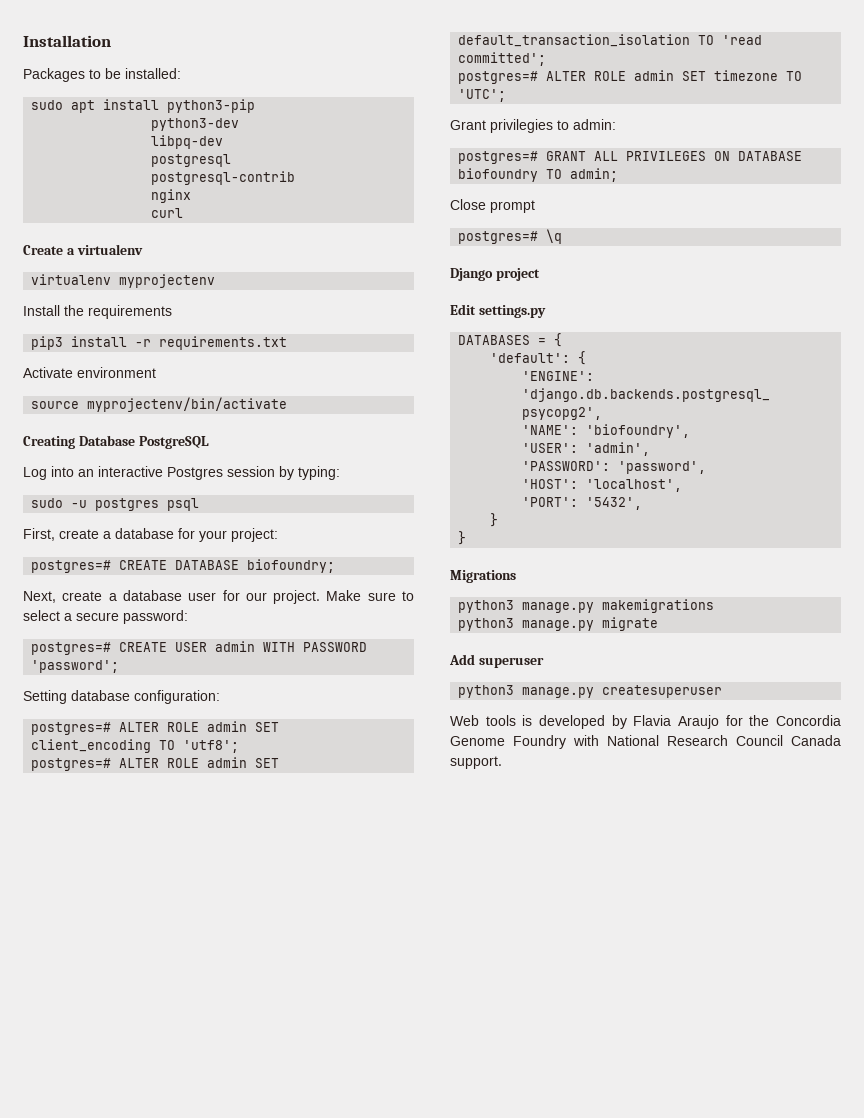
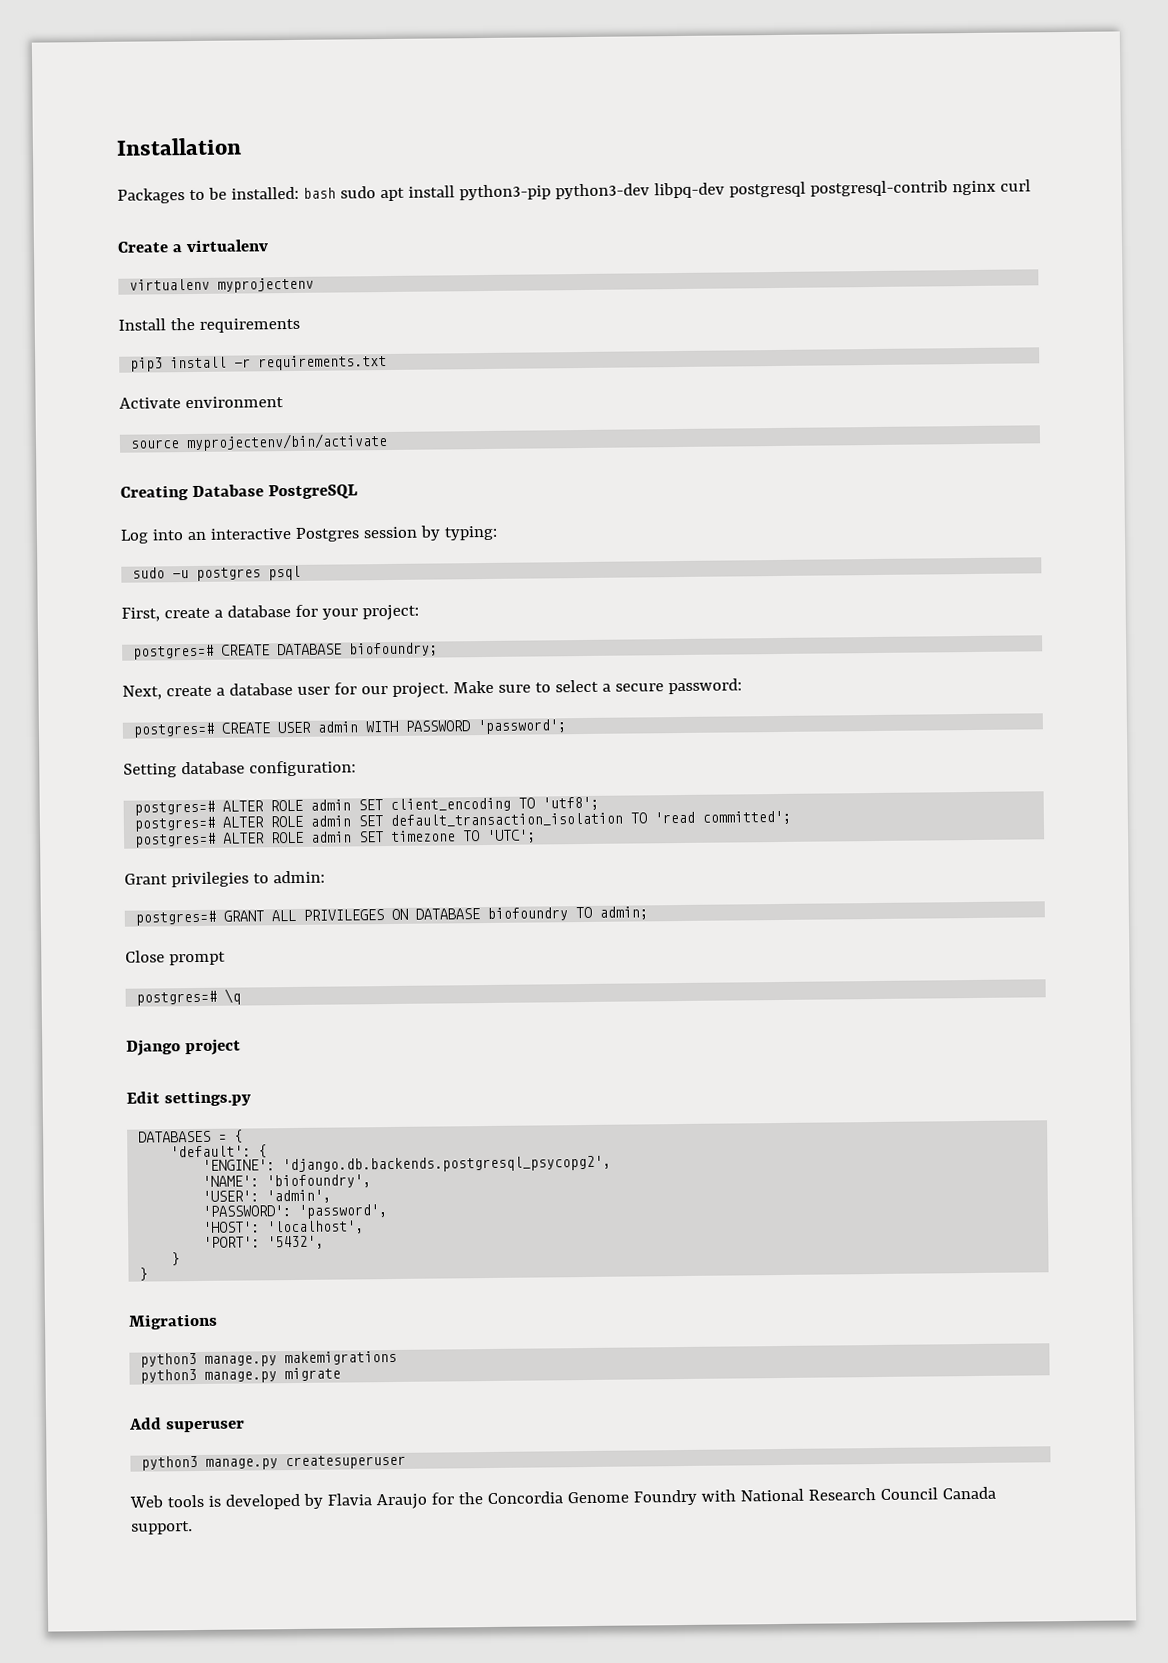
- Packages to be installed:
- sudo apt install python3-pip
- python3-dev
- libpq-dev
- postgresql
- postgresql-contrib
- nginx
- curl
+ Packages to be installed: bash sudo apt install python3-pip python3-dev libpq-dev postgresql postgresql-contrib nginx curl

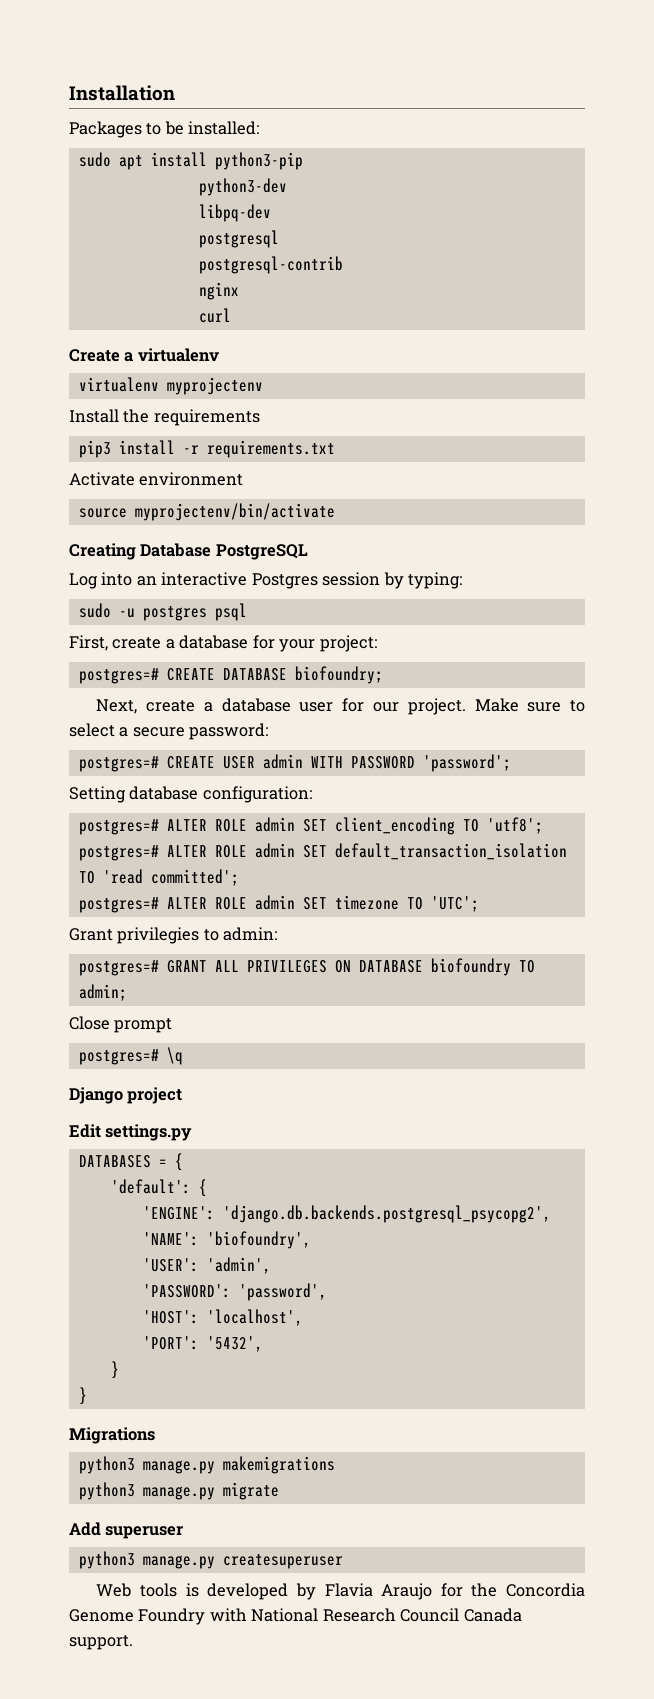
- Packages to be installed: bash sudo apt install python3-pip python3-dev libpq-dev postgresql postgresql-contrib nginx curl
+ Packages to be installed:
+ sudo apt install python3-pip
+ python3-dev
+ libpq-dev
+ postgresql
+ postgresql-contrib
+ nginx
+ curl

